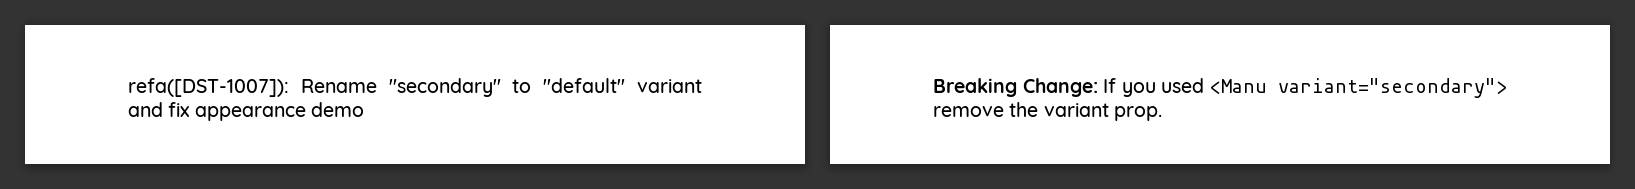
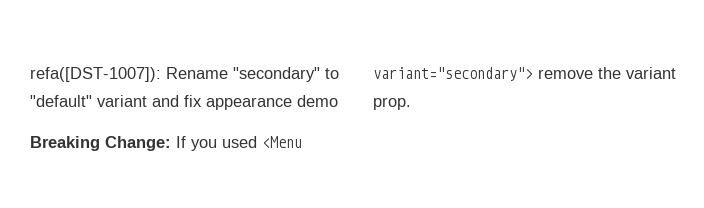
- Breaking Change: If you used <Manu variant="secondary"> remove the variant prop.
+ Breaking Change: If you used <Menu variant="secondary"> remove the variant prop.

